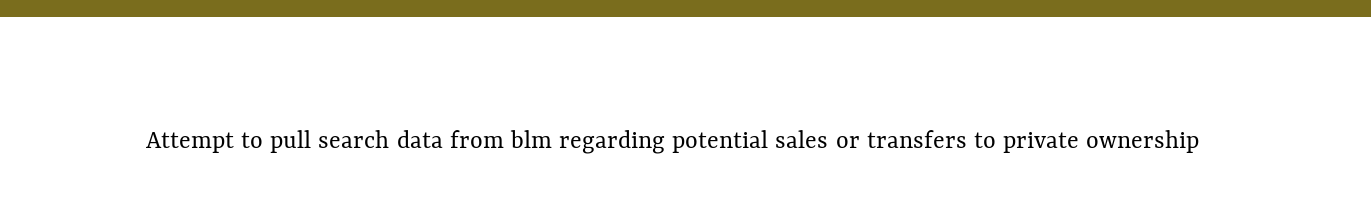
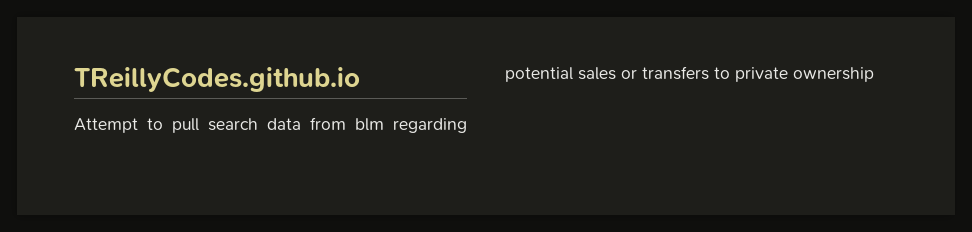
+ TReillyCodes.github.io

